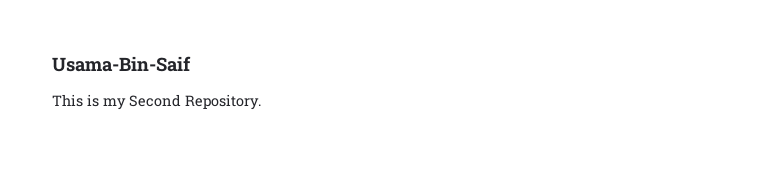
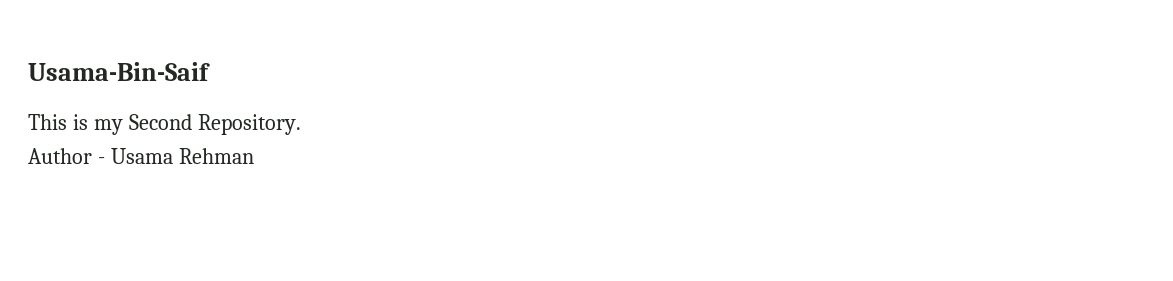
+ Author - Usama Rehman

